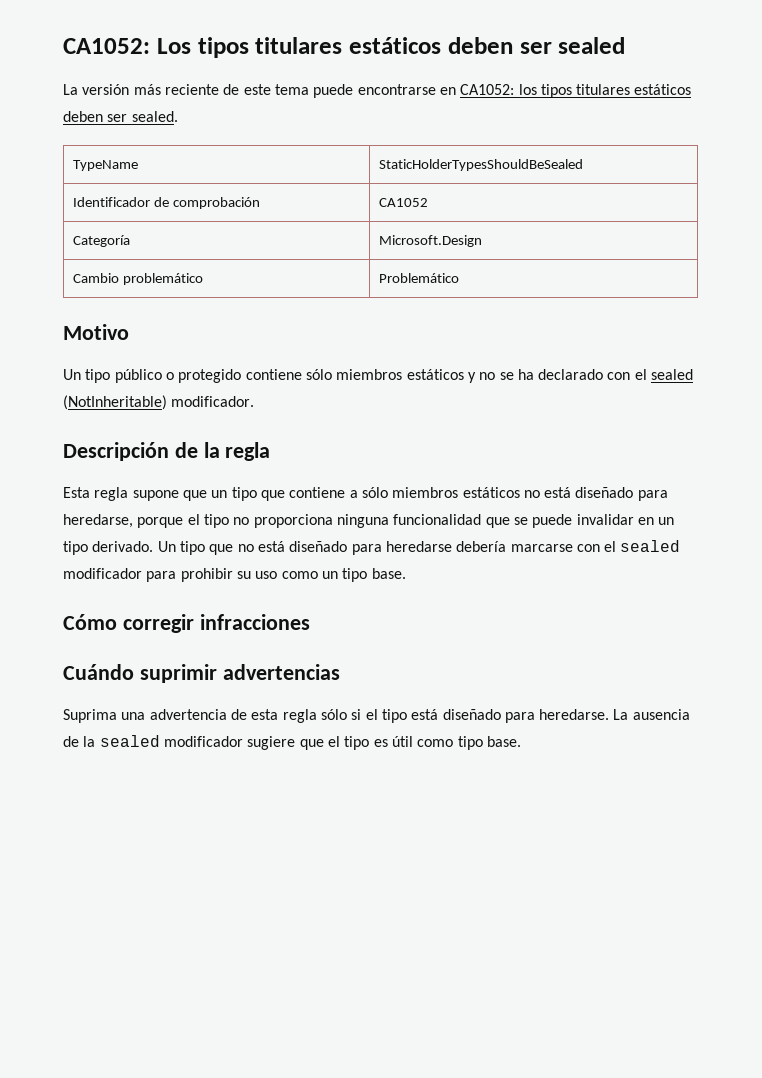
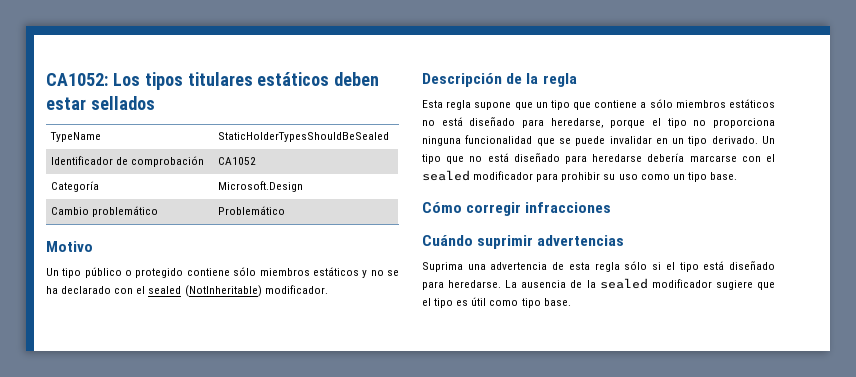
- CA1052: Los tipos titulares estáticos deben ser sealed
- La versión más reciente de este tema puede encontrarse en CA1052: los tipos titulares estáticos deben ser sealed.
+ CA1052: Los tipos titulares estáticos deben estar sellados

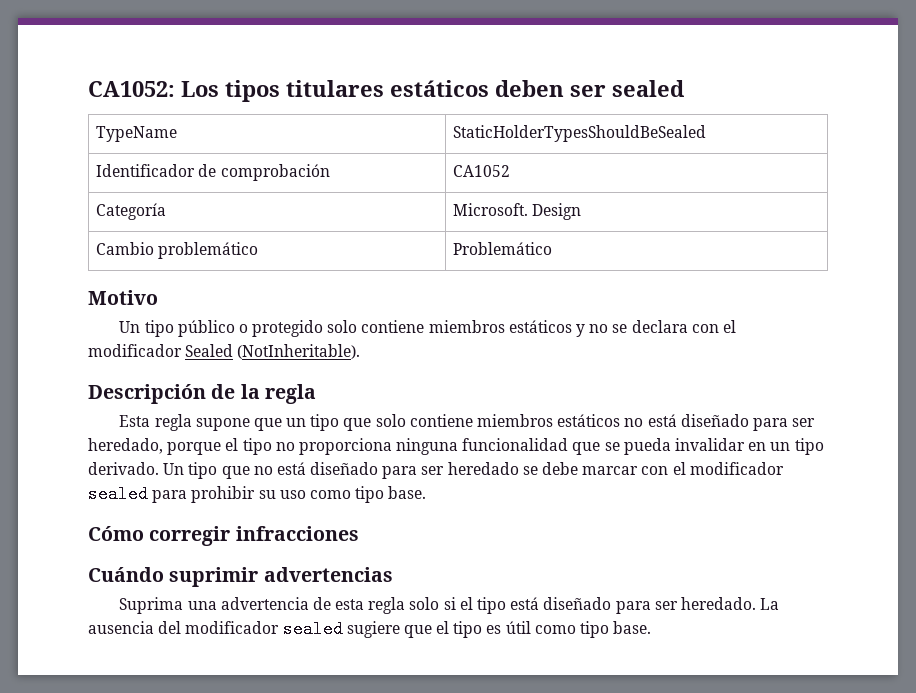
- CA1052: Los tipos titulares estáticos deben estar sellados
+ CA1052: Los tipos titulares estáticos deben ser sealed
- Categoría | Microsoft.Design
+ Categoría | Microsoft. Design
- Un tipo público o protegido contiene sólo miembros estáticos y no se ha declarado con el sealed (NotInheritable) modificador.
+ Un tipo público o protegido solo contiene miembros estáticos y no se declara con el modificador Sealed (NotInheritable).
- Esta regla supone que un tipo que contiene a sólo miembros estáticos no está diseñado para heredarse, porque el tipo no proporciona ninguna funcionalidad que se puede invalidar en un tipo derivado.
+ Esta regla supone que un tipo que solo contiene miembros estáticos no está diseñado para ser heredado, porque el tipo no proporciona ninguna funcionalidad que se pueda invalidar en un tipo derivado.
- Un tipo que no está diseñado para heredarse debería marcarse con el sealed modificador para prohibir su uso como un tipo base.
+ Un tipo que no está diseñado para ser heredado se debe marcar con el modificador sealed para prohibir su uso como tipo base.
- Suprima una advertencia de esta regla sólo si el tipo está diseñado para heredarse. La ausencia de la sealed modificador sugiere que el tipo es útil como tipo base.
+ Suprima una advertencia de esta regla solo si el tipo está diseñado para ser heredado. La ausencia del modificador sealed sugiere que el tipo es útil como tipo base.

